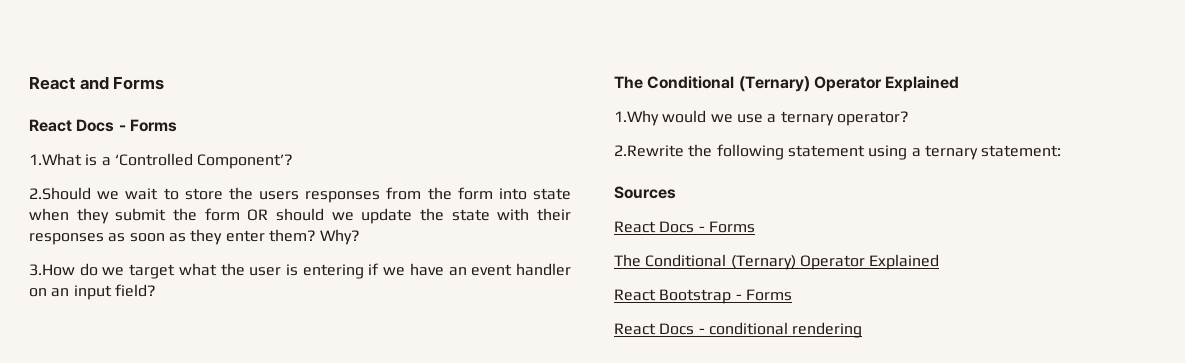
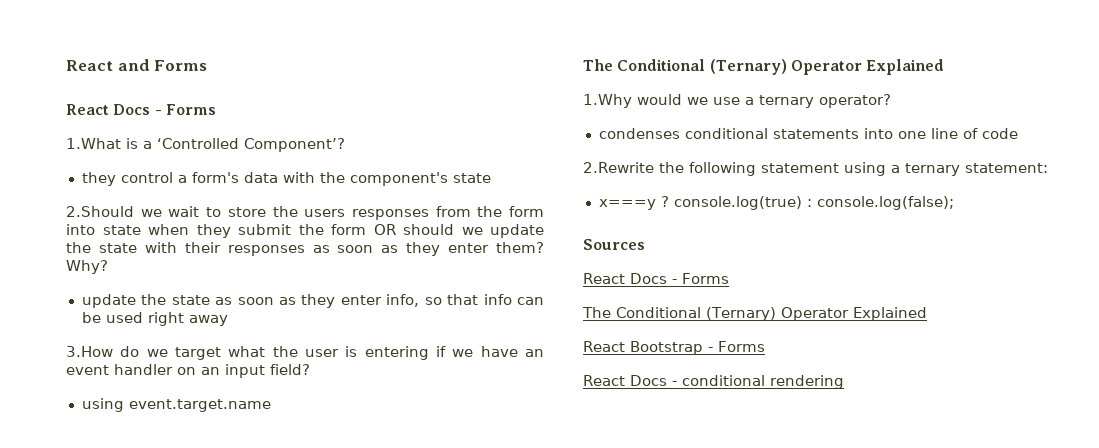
+ they control a form's data with the component's state
+ update the state as soon as they enter info, so that info can be used right away
+ using event.target.name
+ condenses conditional statements into one line of code
+ x===y ? console.log(true) : console.log(false);

